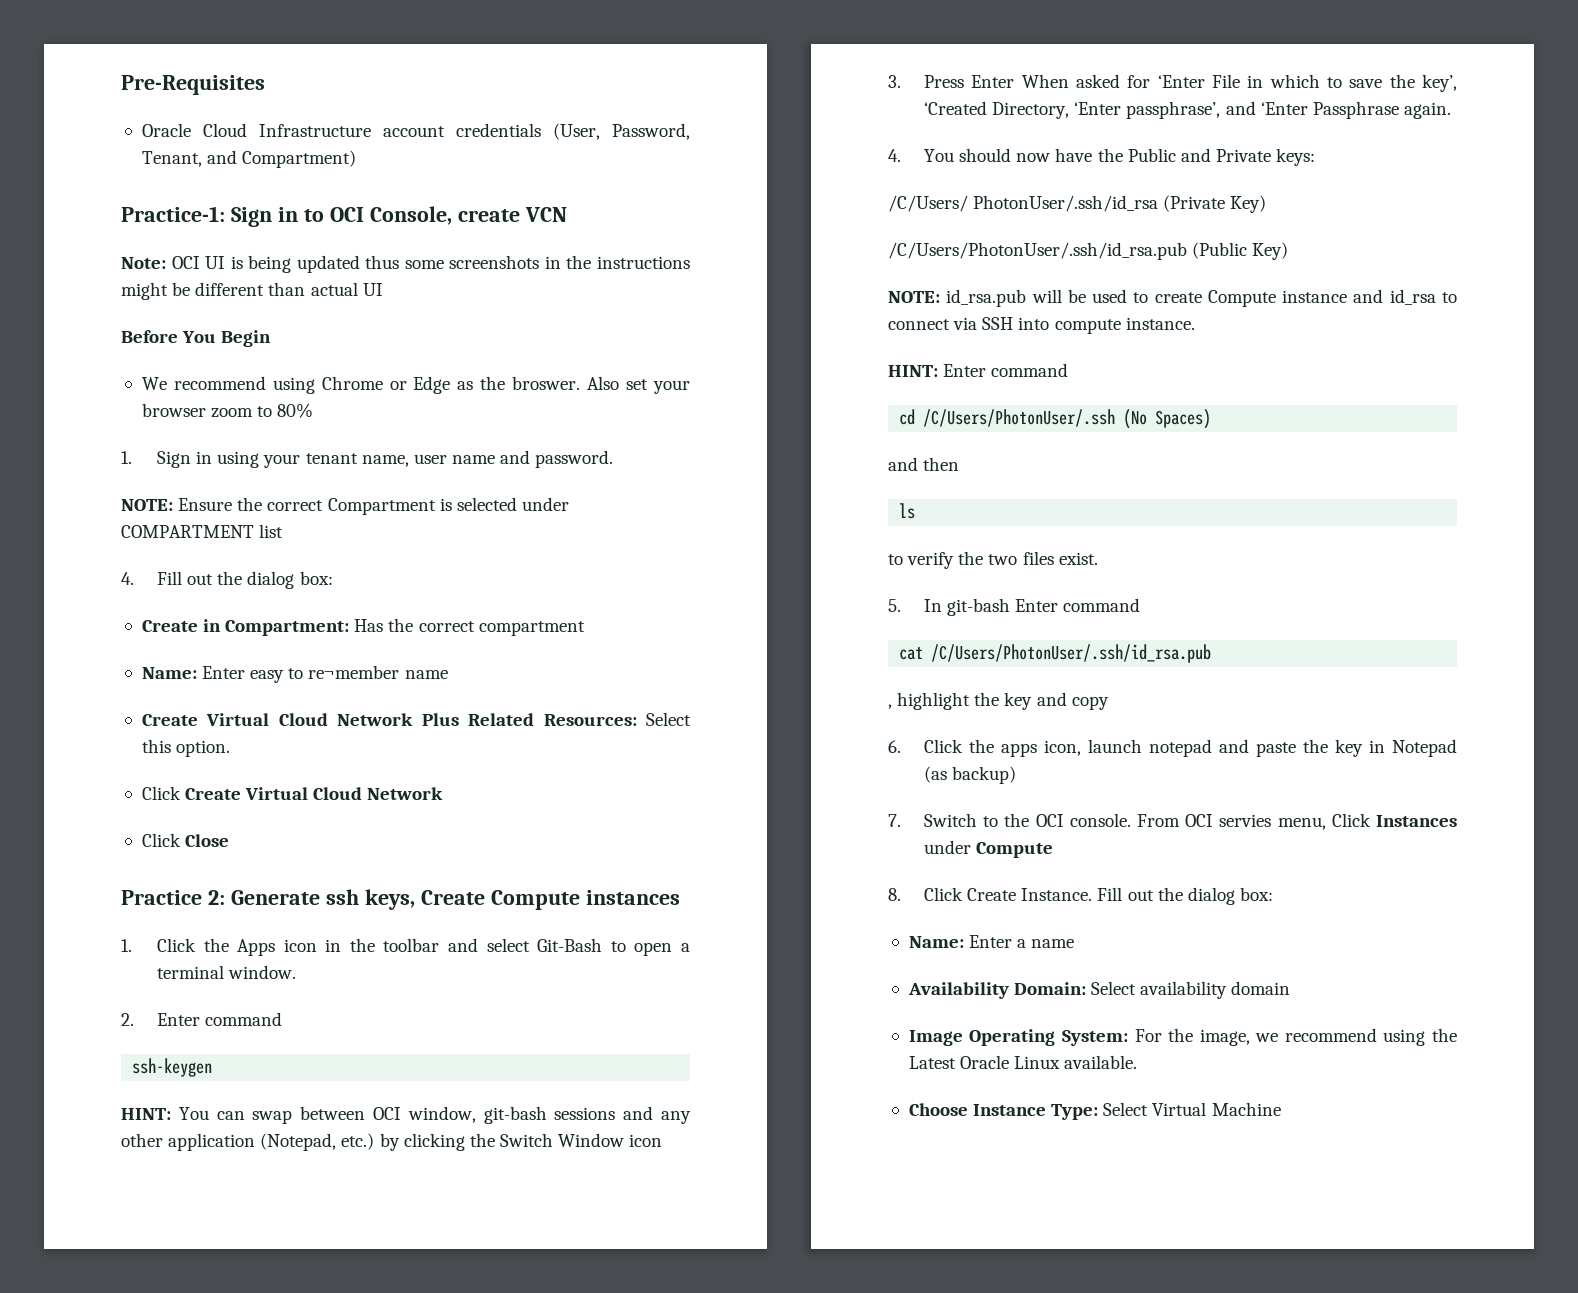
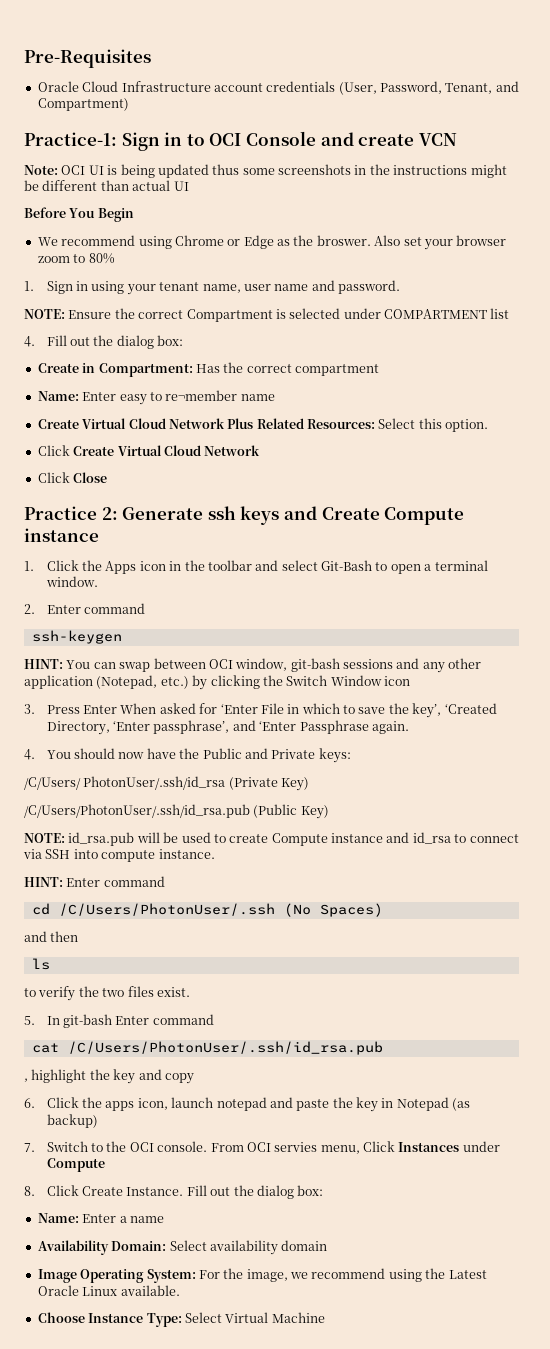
- Practice-1: Sign in to OCI Console, create VCN
+ Practice-1: Sign in to OCI Console and create VCN
- Practice 2: Generate ssh keys, Create Compute instances
+ Practice 2: Generate ssh keys and Create Compute instance

